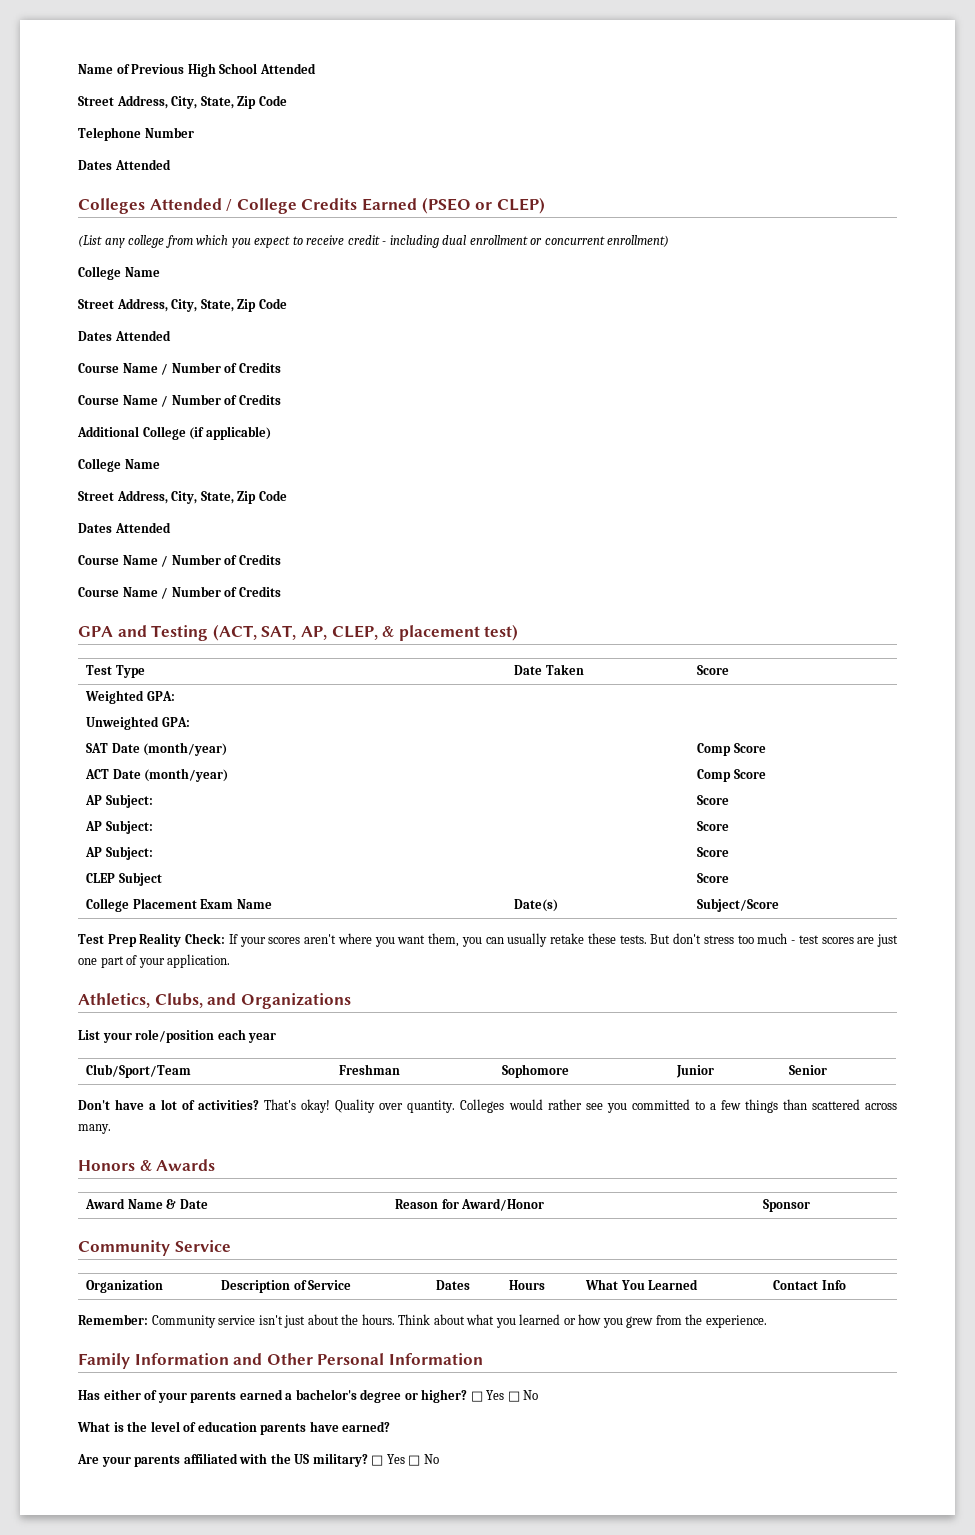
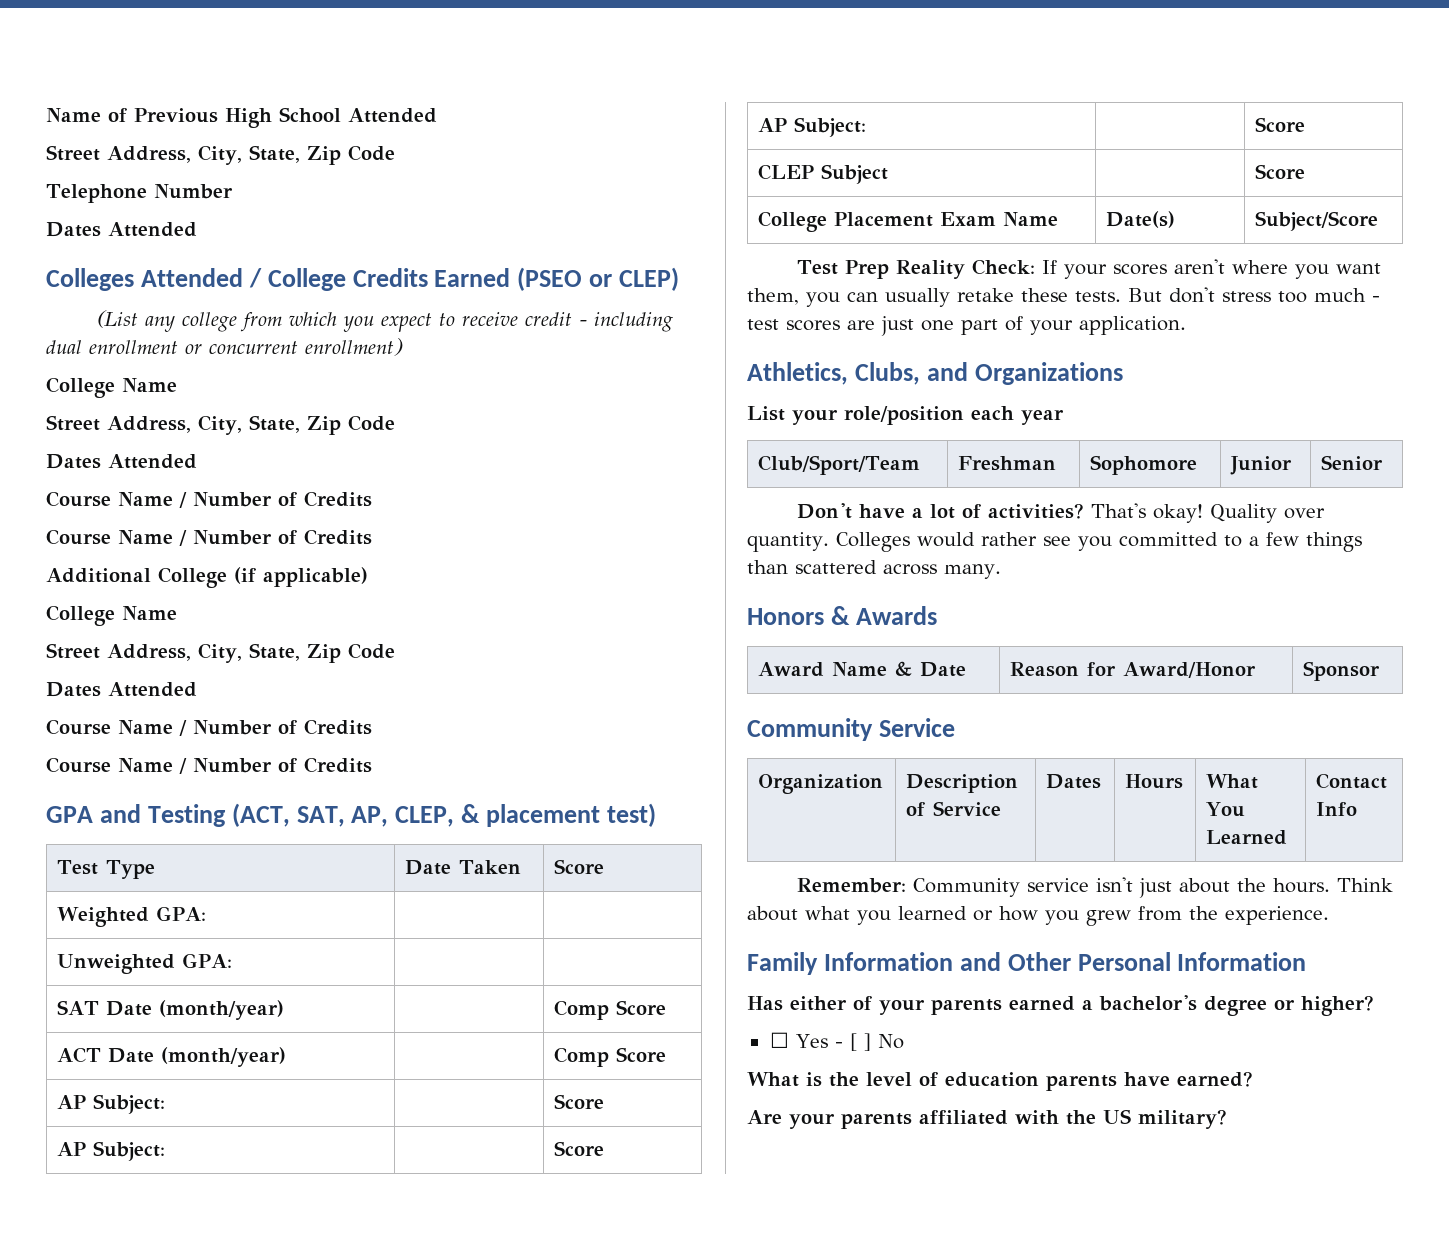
- Has either of your parents earned a bachelor's degree or higher? □ Yes □ No
+ Has either of your parents earned a bachelor's degree or higher?
+ ☐ Yes - [ ] No
- Are your parents affiliated with the US military? □ Yes □ No
+ Are your parents affiliated with the US military?

